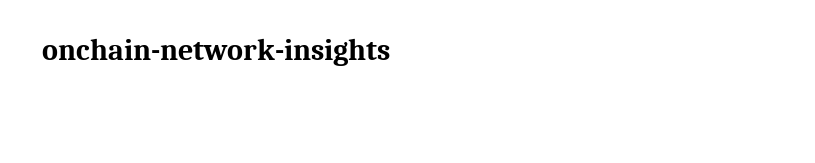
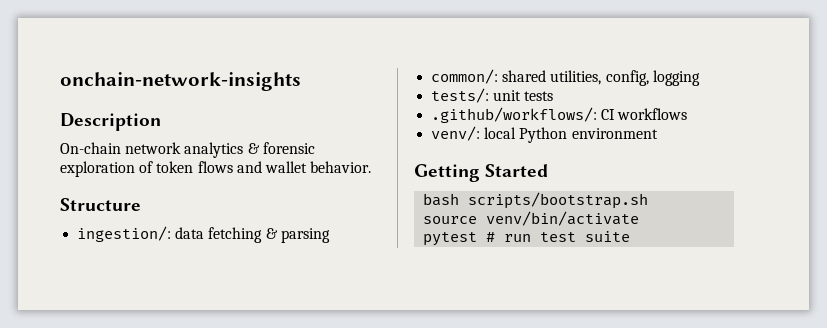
+ Description
+ On-chain network analytics & forensic exploration of token flows and wallet behavior.
+ Structure
+ ingestion/: data fetching & parsing
+ common/: shared utilities, config, logging
+ tests/: unit tests
+ .github/workflows/: CI workflows
+ venv/: local Python environment
+ Getting Started
+ bash scripts/bootstrap.sh
+ source venv/bin/activate
+ pytest # run test suite

